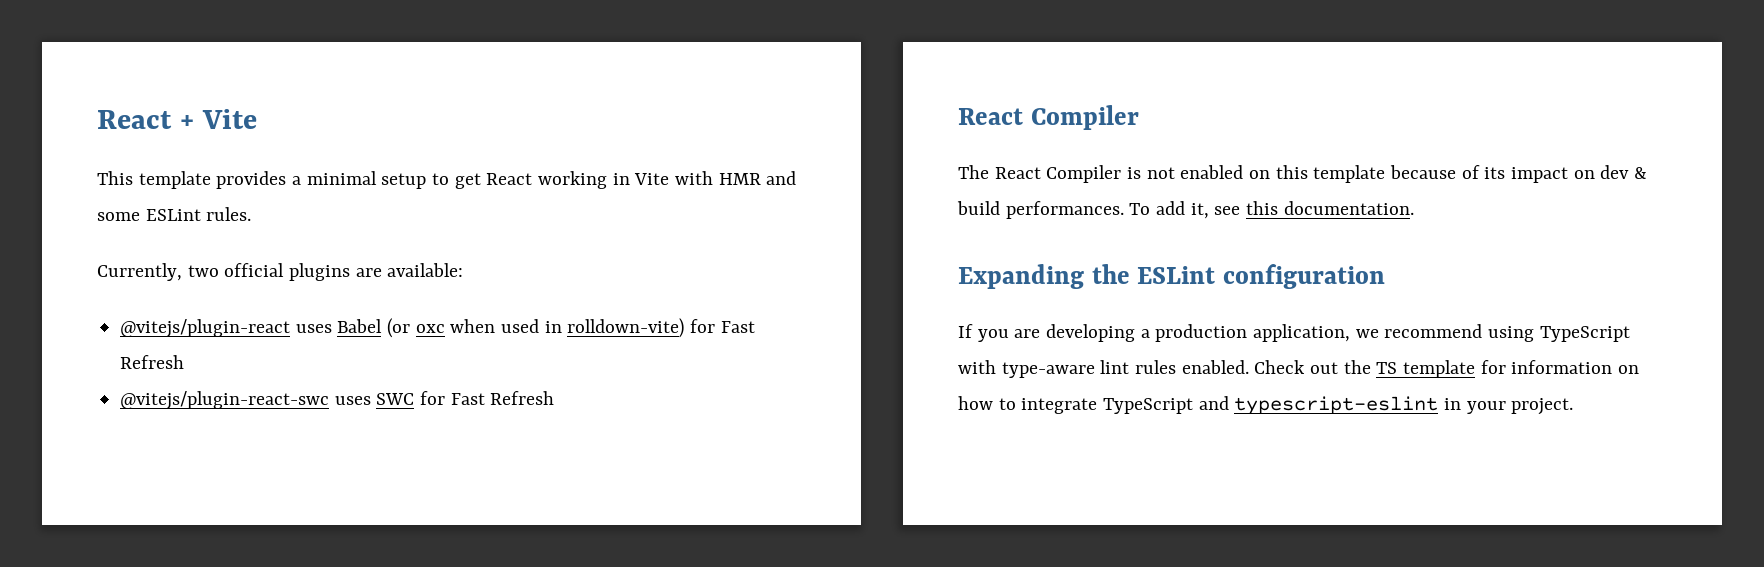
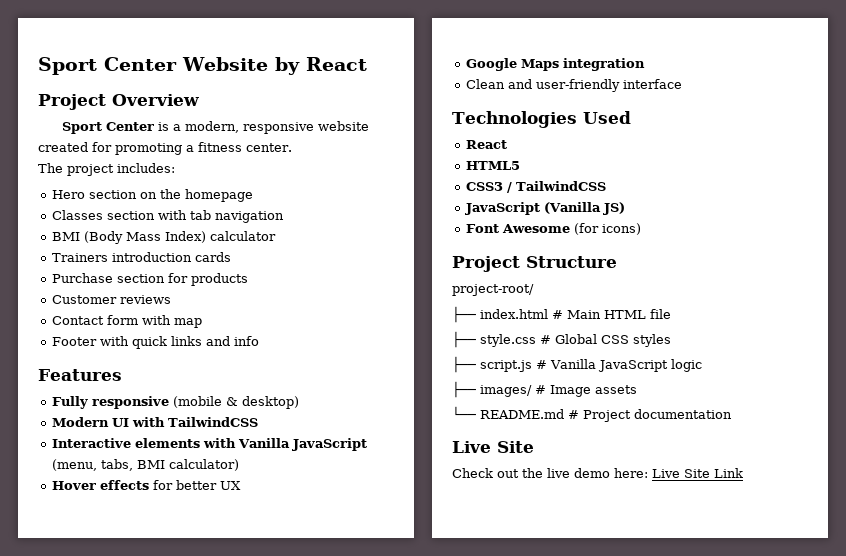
- React + Vite
- This template provides a minimal setup to get React working in Vite with HMR and some ESLint rules.
- Currently, two official plugins are available:
- @vitejs/plugin-react uses Babel (or oxc when used in rolldown-vite) for Fast Refresh
- @vitejs/plugin-react-swc uses SWC for Fast Refresh
- React Compiler
- The React Compiler is not enabled on this template because of its impact on dev & build performances. To add it, see this documentation.
- Expanding the ESLint configuration
- If you are developing a production application, we recommend using TypeScript with type-aware lint rules enabled. Check out the TS template for information on how to integrate TypeScript and typescript-eslint in your project.
+ Sport Center Website by React
+ Project Overview
+ Sport Center is a modern, responsive website created for promoting a fitness center.
+ The project includes:
+ Hero section on the homepage
+ Classes section with tab navigation
+ BMI (Body Mass Index) calculator
+ Trainers introduction cards
+ Purchase section for products
+ Customer reviews
+ Contact form with map
+ Footer with quick links and info
+ Features
+ Fully responsive (mobile & desktop)
+ Modern UI with TailwindCSS
+ Interactive elements with Vanilla JavaScript (menu, tabs, BMI calculator)
+ Hover effects for better UX
+ Google Maps integration
+ Clean and user-friendly interface
+ Technologies Used
+ React
+ HTML5
+ CSS3 / TailwindCSS
+ JavaScript (Vanilla JS)
+ Font Awesome (for icons)
+ Project Structure
+ project-root/
+ ├── index.html # Main HTML file
+ ├── style.css # Global CSS styles
+ ├── script.js # Vanilla JavaScript logic
+ ├── images/ # Image assets
+ └── README.md # Project documentation
+ Live Site
+ Check out the live demo here: Live Site Link

